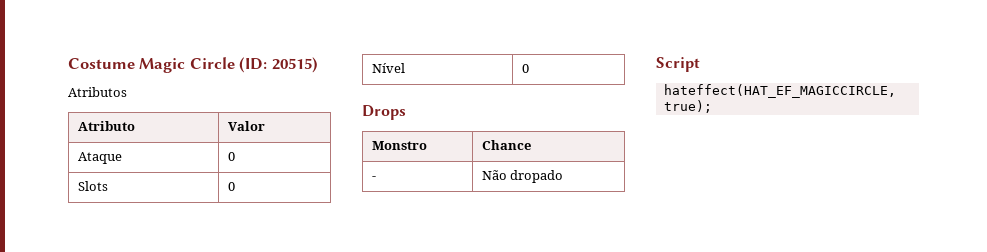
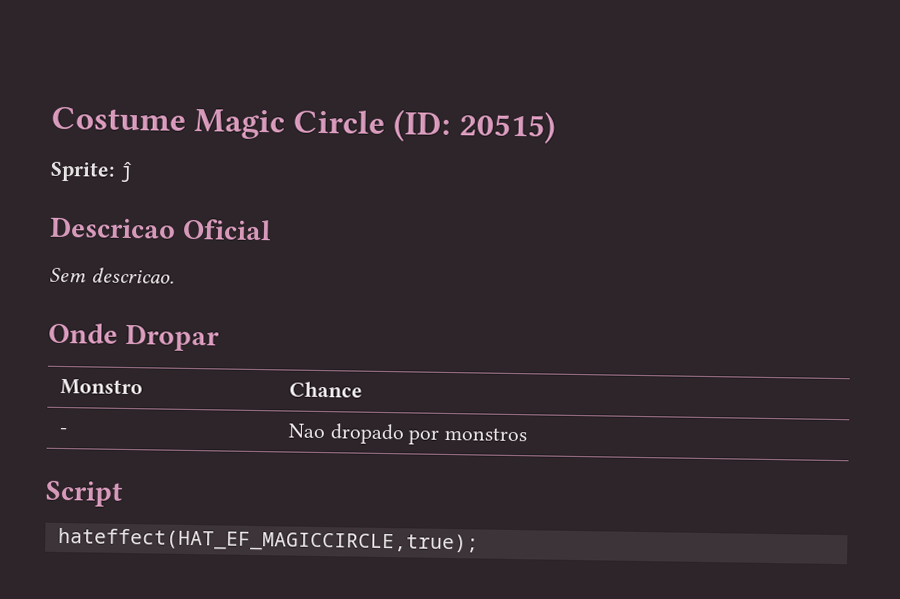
- Atributos
- Atributo | Valor
- Ataque | 0
- Slots | 0
- Nível | 0
- Drops
+ Sprite: ĵ
+ Descricao Oficial
+ Sem descricao.
+ Onde Dropar
- - | Não dropado
+ - | Nao dropado por monstros

